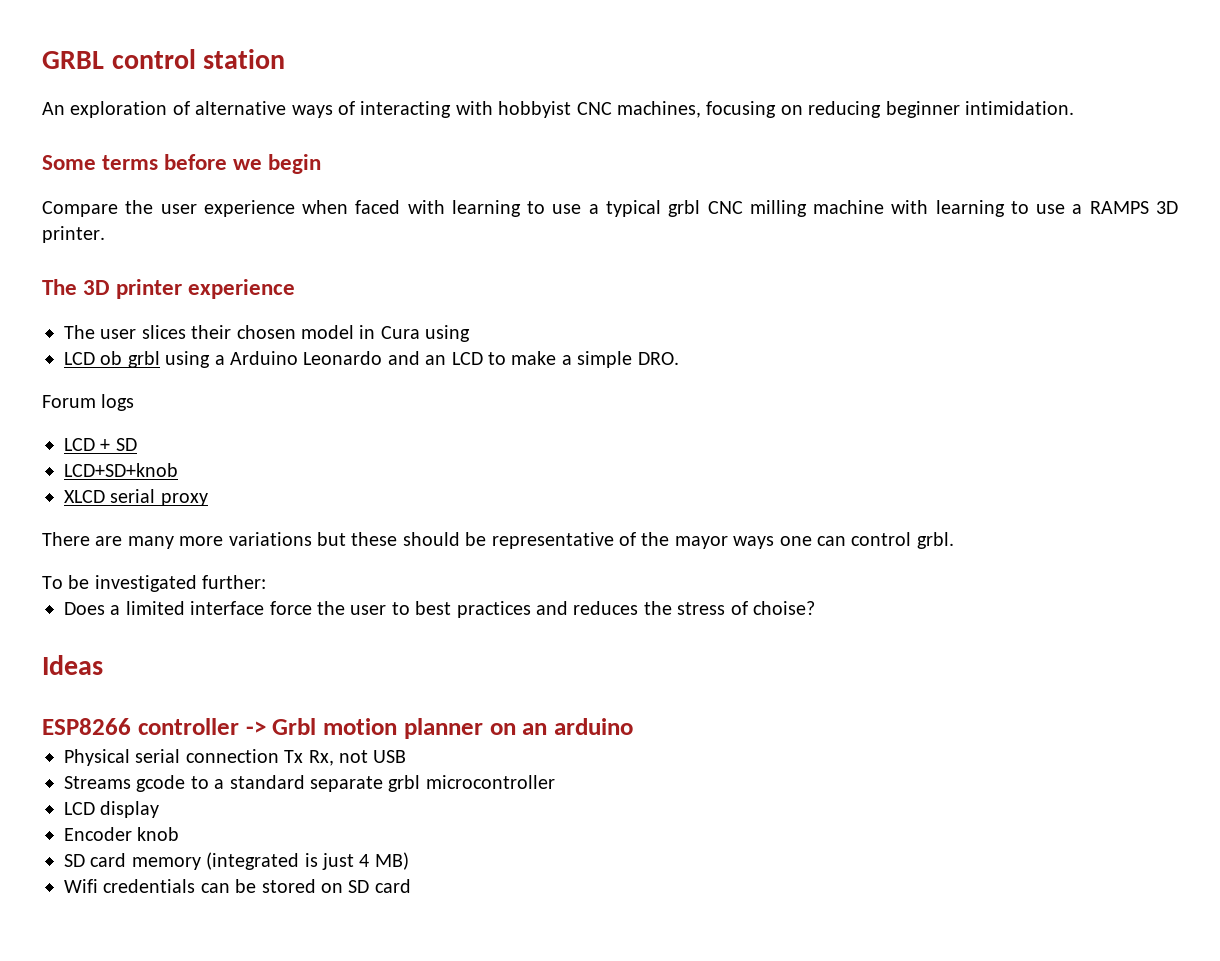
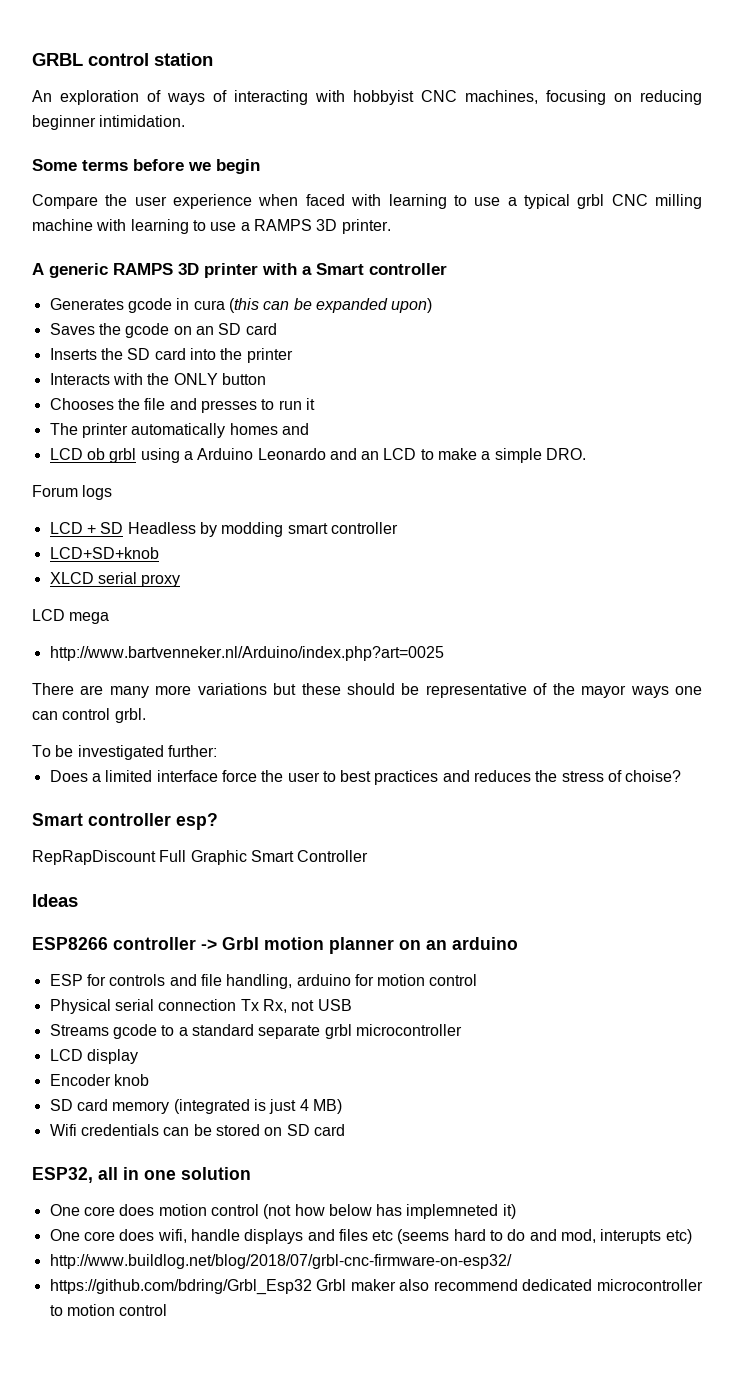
- An exploration of alternative ways of interacting with hobbyist CNC machines, focusing on reducing beginner intimidation.
+ An exploration of ways of interacting with hobbyist CNC machines, focusing on reducing beginner intimidation.
- The 3D printer experience
- The user slices their chosen model in Cura using
+ A generic RAMPS 3D printer with a Smart controller
+ Generates gcode in cura (this can be expanded upon)
+ Saves the gcode on an SD card
+ Inserts the SD card into the printer
+ Interacts with the ONLY button
+ Chooses the file and presses to run it
+ The printer automatically homes and
- LCD + SD
+ LCD + SD Headless by modding smart controller
+ LCD mega
+ http://www.bartvenneker.nl/Arduino/index.php?art=0025
+ Smart controller esp?
+ RepRapDiscount Full Graphic Smart Controller
+ ESP for controls and file handling, arduino for motion control
+ ESP32, all in one solution
+ One core does motion control (not how below has implemneted it)
+ One core does wifi, handle displays and files etc (seems hard to do and mod, interupts etc)
+ http://www.buildlog.net/blog/2018/07/grbl-cnc-firmware-on-esp32/
+ https://github.com/bdring/Grbl_Esp32 Grbl maker also recommend dedicated microcontroller to motion control

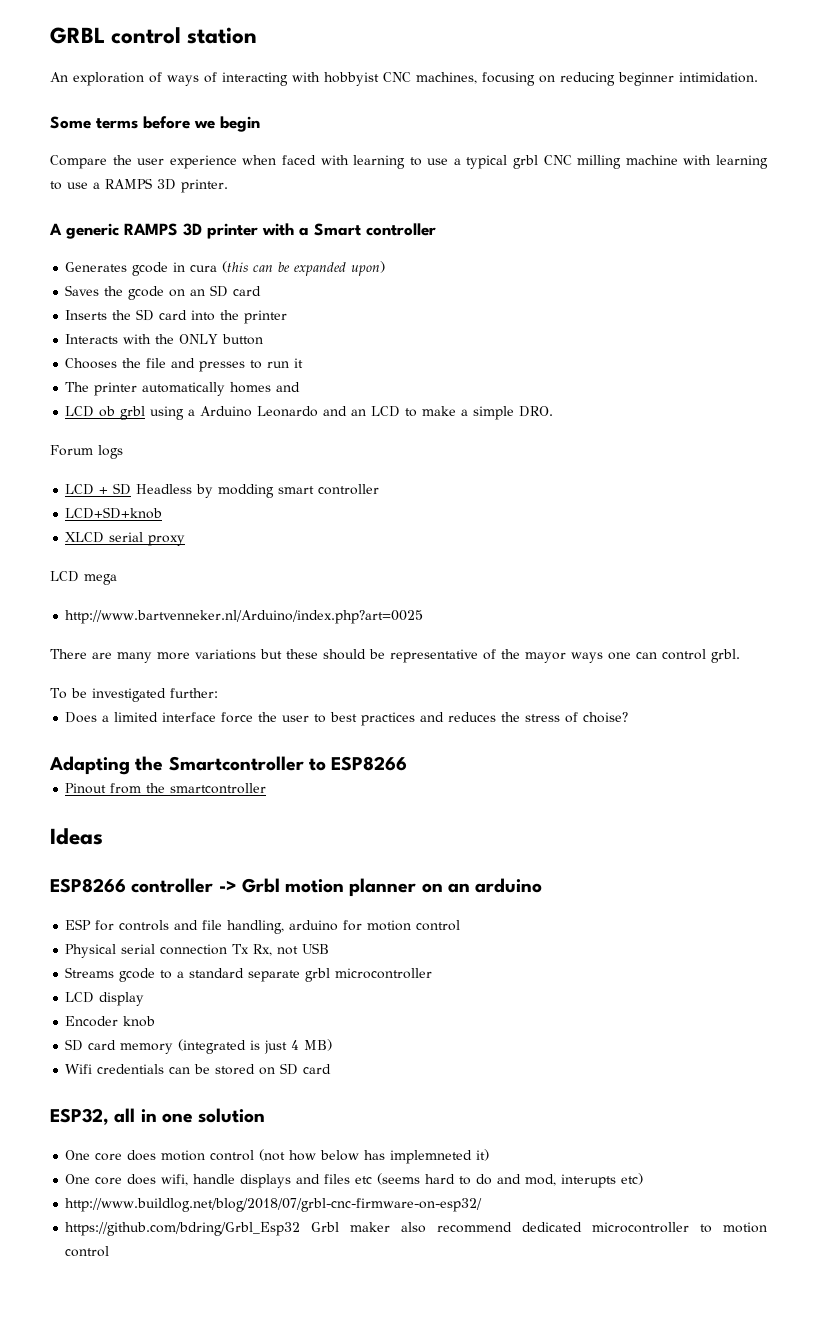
- Smart controller esp?
- RepRapDiscount Full Graphic Smart Controller
+ Adapting the Smartcontroller to ESP8266
+ Pinout from the smartcontroller

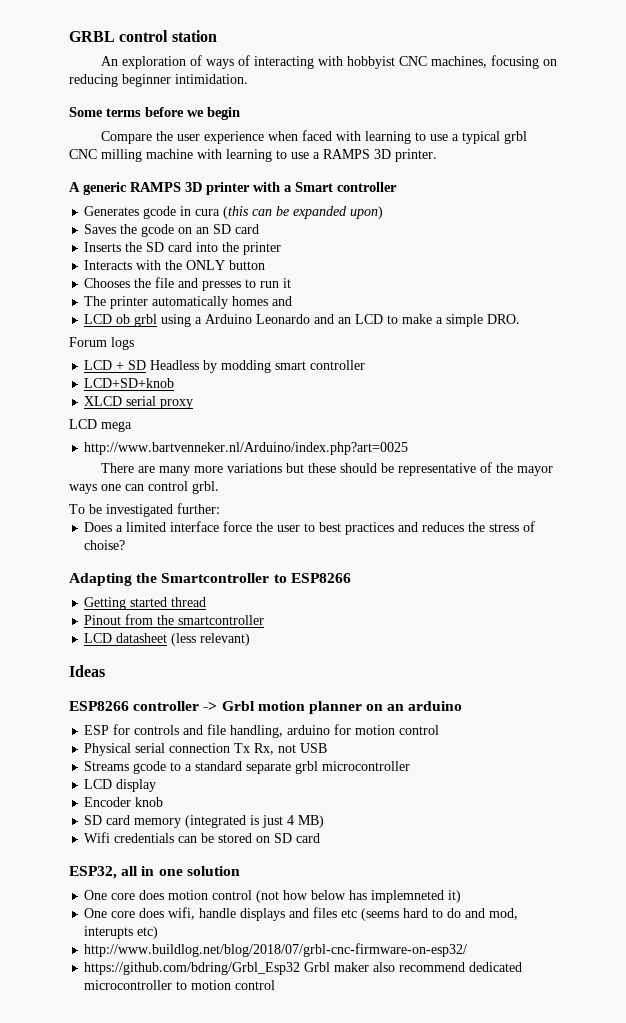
+ Getting started thread
+ LCD datasheet (less relevant)

